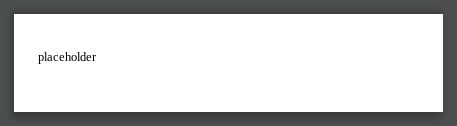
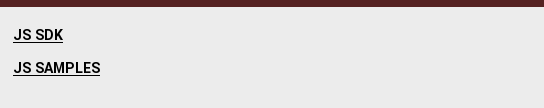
- placeholder
+ JS SDK
+ JS SAMPLES

